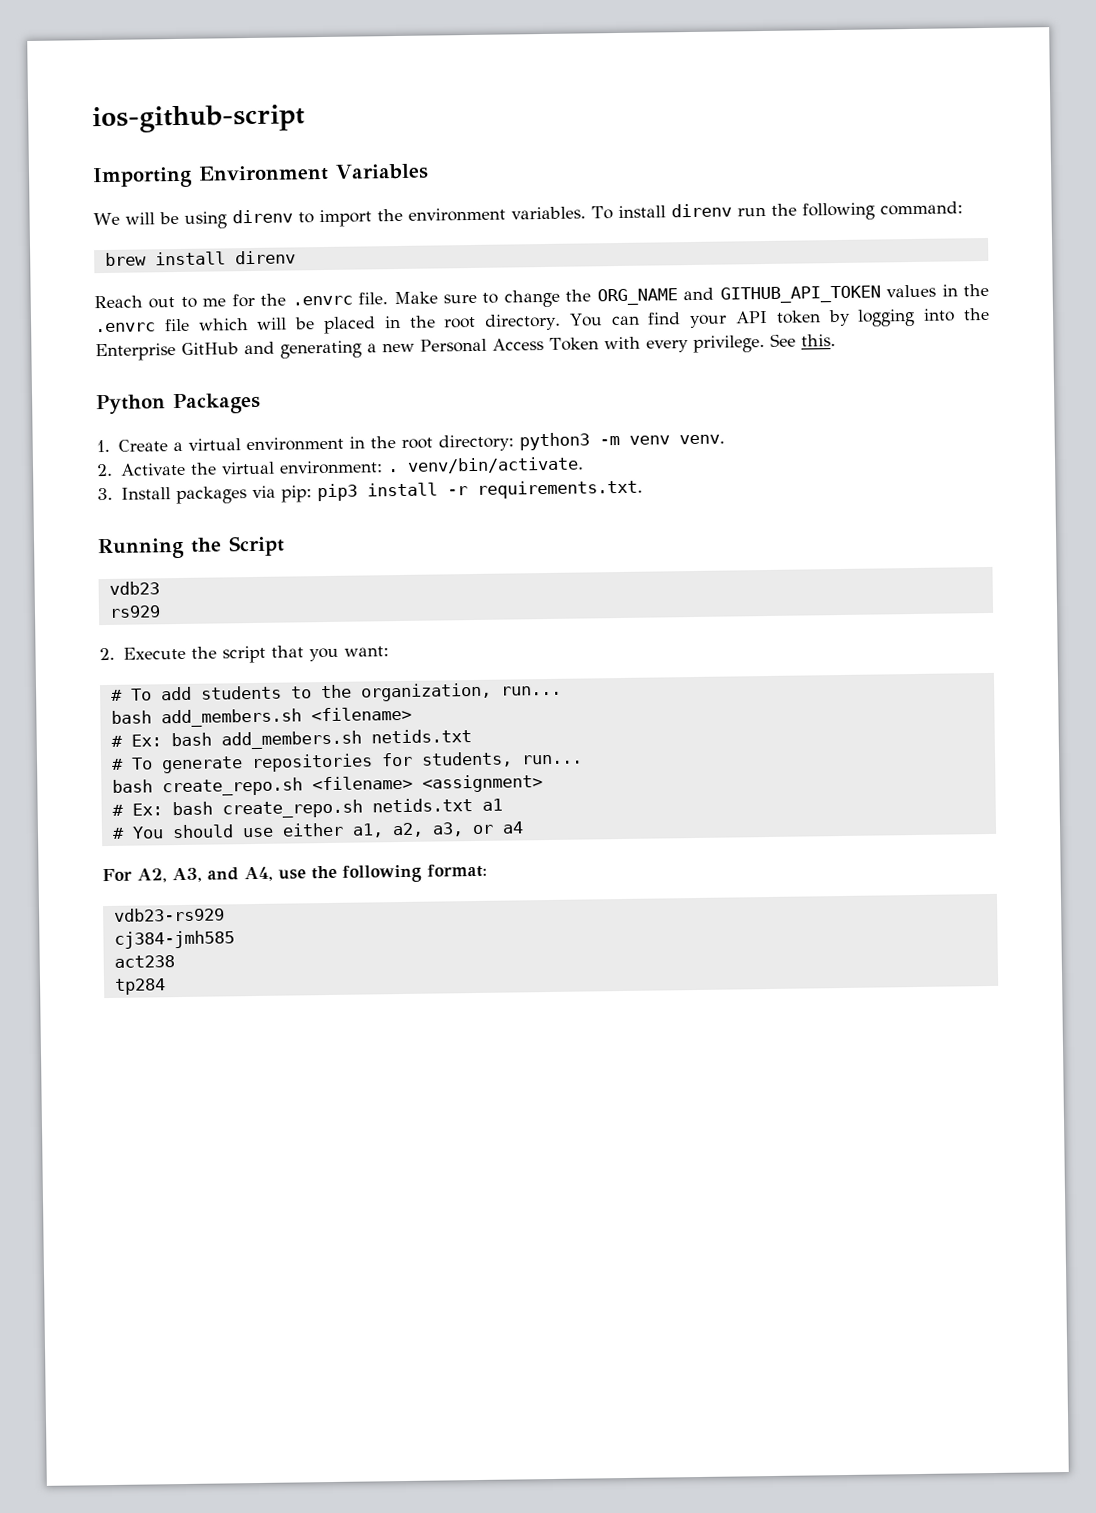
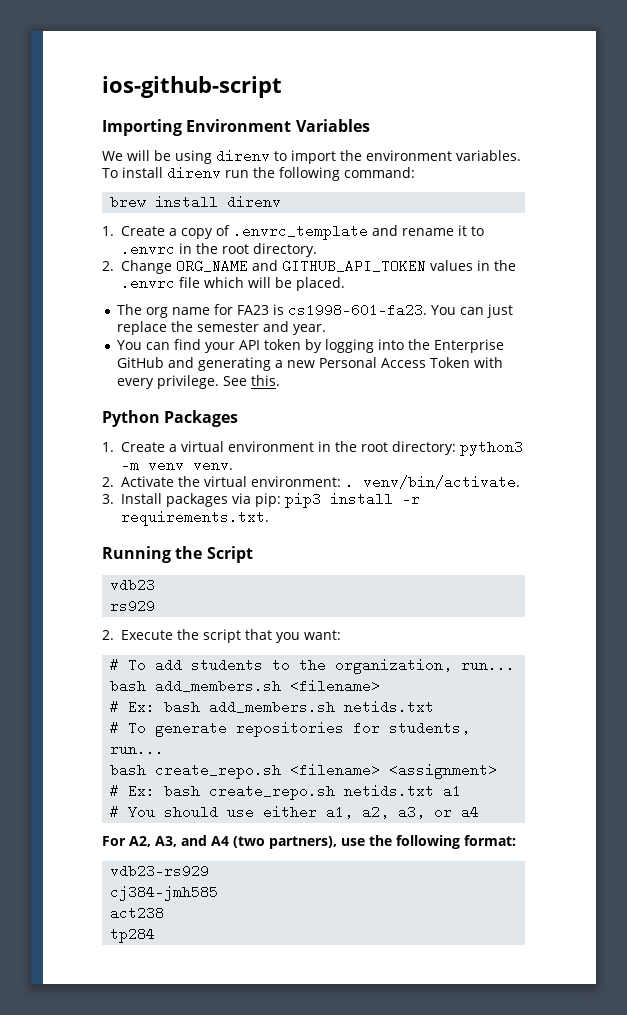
- Reach out to me for the .envrc file. Make sure to change the ORG_NAME and GITHUB_API_TOKEN values in the .envrc file which will be placed in the root directory. You can find your API token by logging into the Enterprise GitHub and generating a new Personal Access Token with every privilege.
+ 1. Create a copy of .envrc_template and rename it to .envrc in the root directory.
+ 2. Change ORG_NAME and GITHUB_API_TOKEN values in the .envrc file which will be placed.
+ The org name for FA23 is cs1998-601-fa23. You can just replace the semester and year.
+ You can find your API token by logging into the Enterprise GitHub and generating a new Personal Access Token with every privilege.
- For A2, A3, and A4, use the following format:
+ For A2, A3, and A4 (two partners), use the following format:

